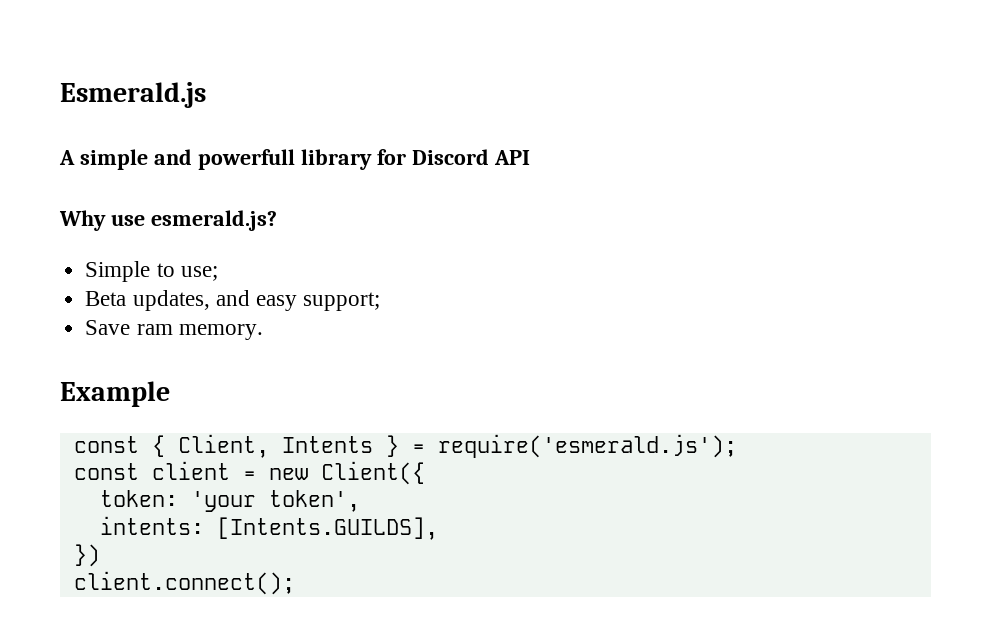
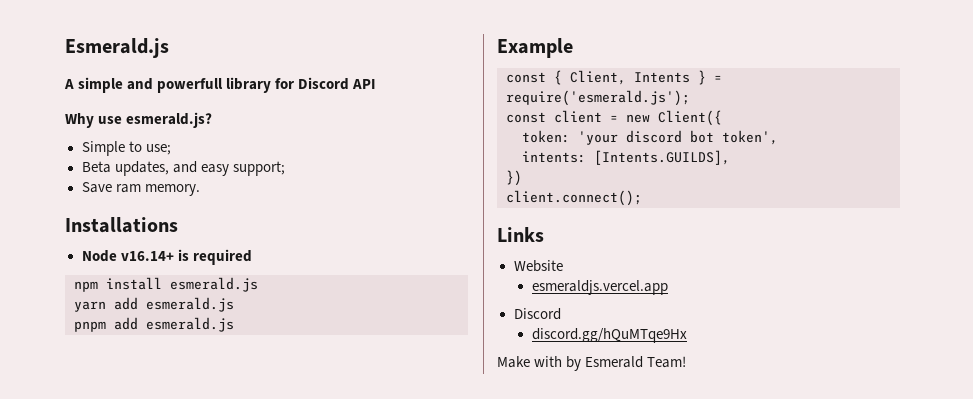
+ Installations
+ Node v16.14+ is required
+ npm install esmerald.js
+ yarn add esmerald.js
+ pnpm add esmerald.js
- token: 'your token',
+ token: 'your discord bot token',
+ Links
+ Website
+ esmeraldjs.vercel.app
+ Discord
+ discord.gg/hQuMTqe9Hx
+ Make with by Esmerald Team!

